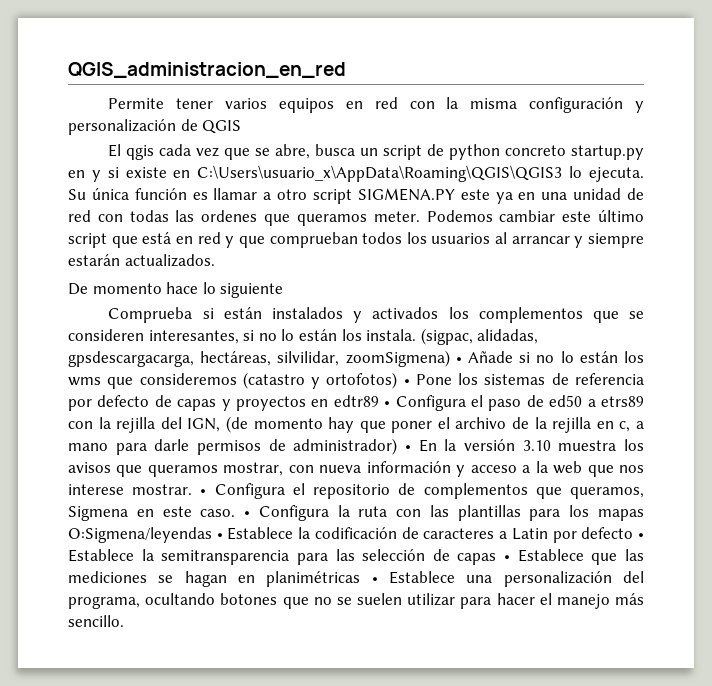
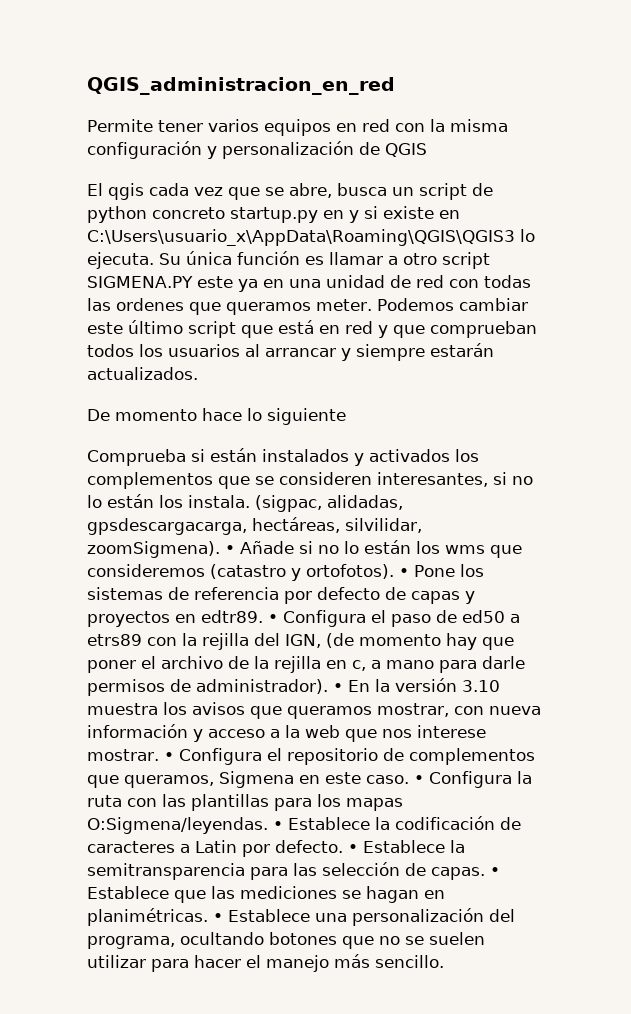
- (sigpac, alidadas, gpsdescargacarga, hectáreas, silvilidar, zoomSigmena) • Añade si no lo están los wms que consideremos (catastro y ortofotos) • Pone los sistemas de referencia por defecto de capas y proyectos en edtr89 • Configura el paso de ed50 a etrs89 con la rejilla del IGN, (de momento hay que poner el archivo de la rejilla en c, a mano para darle permisos de administrador) • En la versión 3.10 muestra los avisos que queramos mostrar, con nueva información y acceso a la web que nos interese mostrar.
+ (sigpac, alidadas, gpsdescargacarga, hectáreas, silvilidar, zoomSigmena). • Añade si no lo están los wms que consideremos (catastro y ortofotos). • Pone los sistemas de referencia por defecto de capas y proyectos en edtr89. • Configura el paso de ed50 a etrs89 con la rejilla del IGN, (de momento hay que poner el archivo de la rejilla en c, a mano para darle permisos de administrador). • En la versión 3.10 muestra los avisos que queramos mostrar, con nueva información y acceso a la web que nos interese mostrar.
- • Configura la ruta con las plantillas para los mapas O:Sigmena/leyendas • Establece la codificación de caracteres a Latin por defecto • Establece la semitransparencia para las selección de capas • Establece que las mediciones se hagan en planimétricas • Establece una personalización del programa, ocultando botones que no se suelen utilizar para hacer el manejo más sencillo.
+ • Configura la ruta con las plantillas para los mapas O:Sigmena/leyendas. • Establece la codificación de caracteres a Latin por defecto. • Establece la semitransparencia para las selección de capas. • Establece que las mediciones se hagan en planimétricas. • Establece una personalización del programa, ocultando botones que no se suelen utilizar para hacer el manejo más sencillo.

